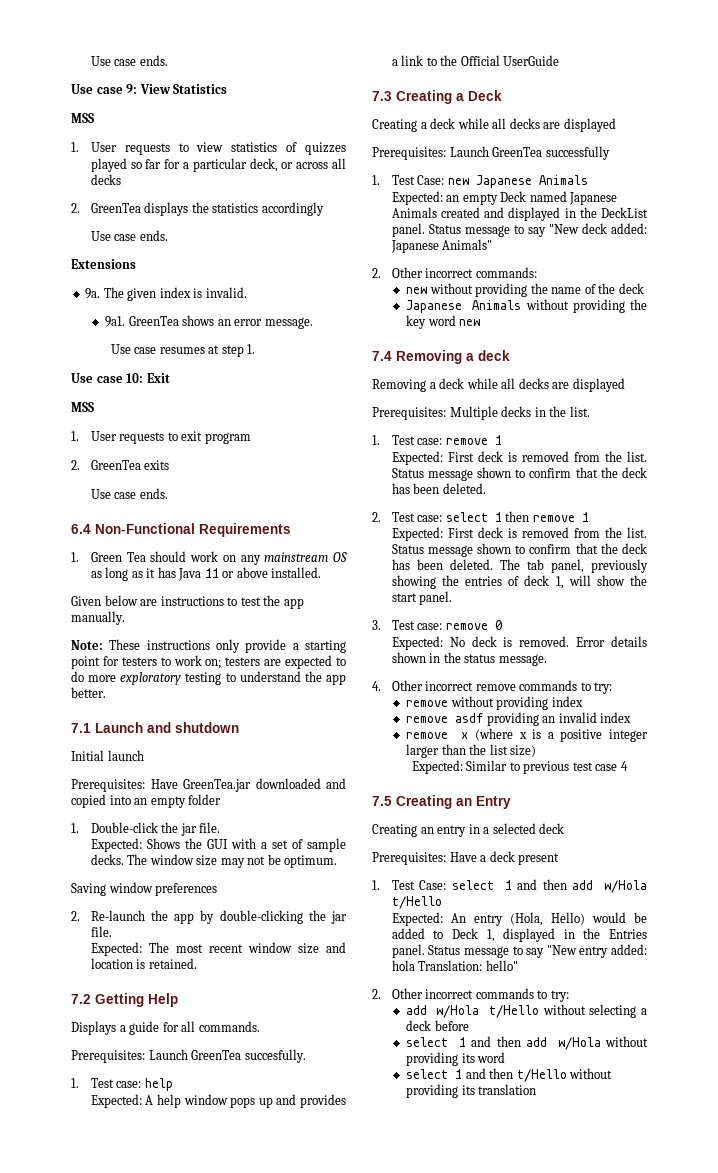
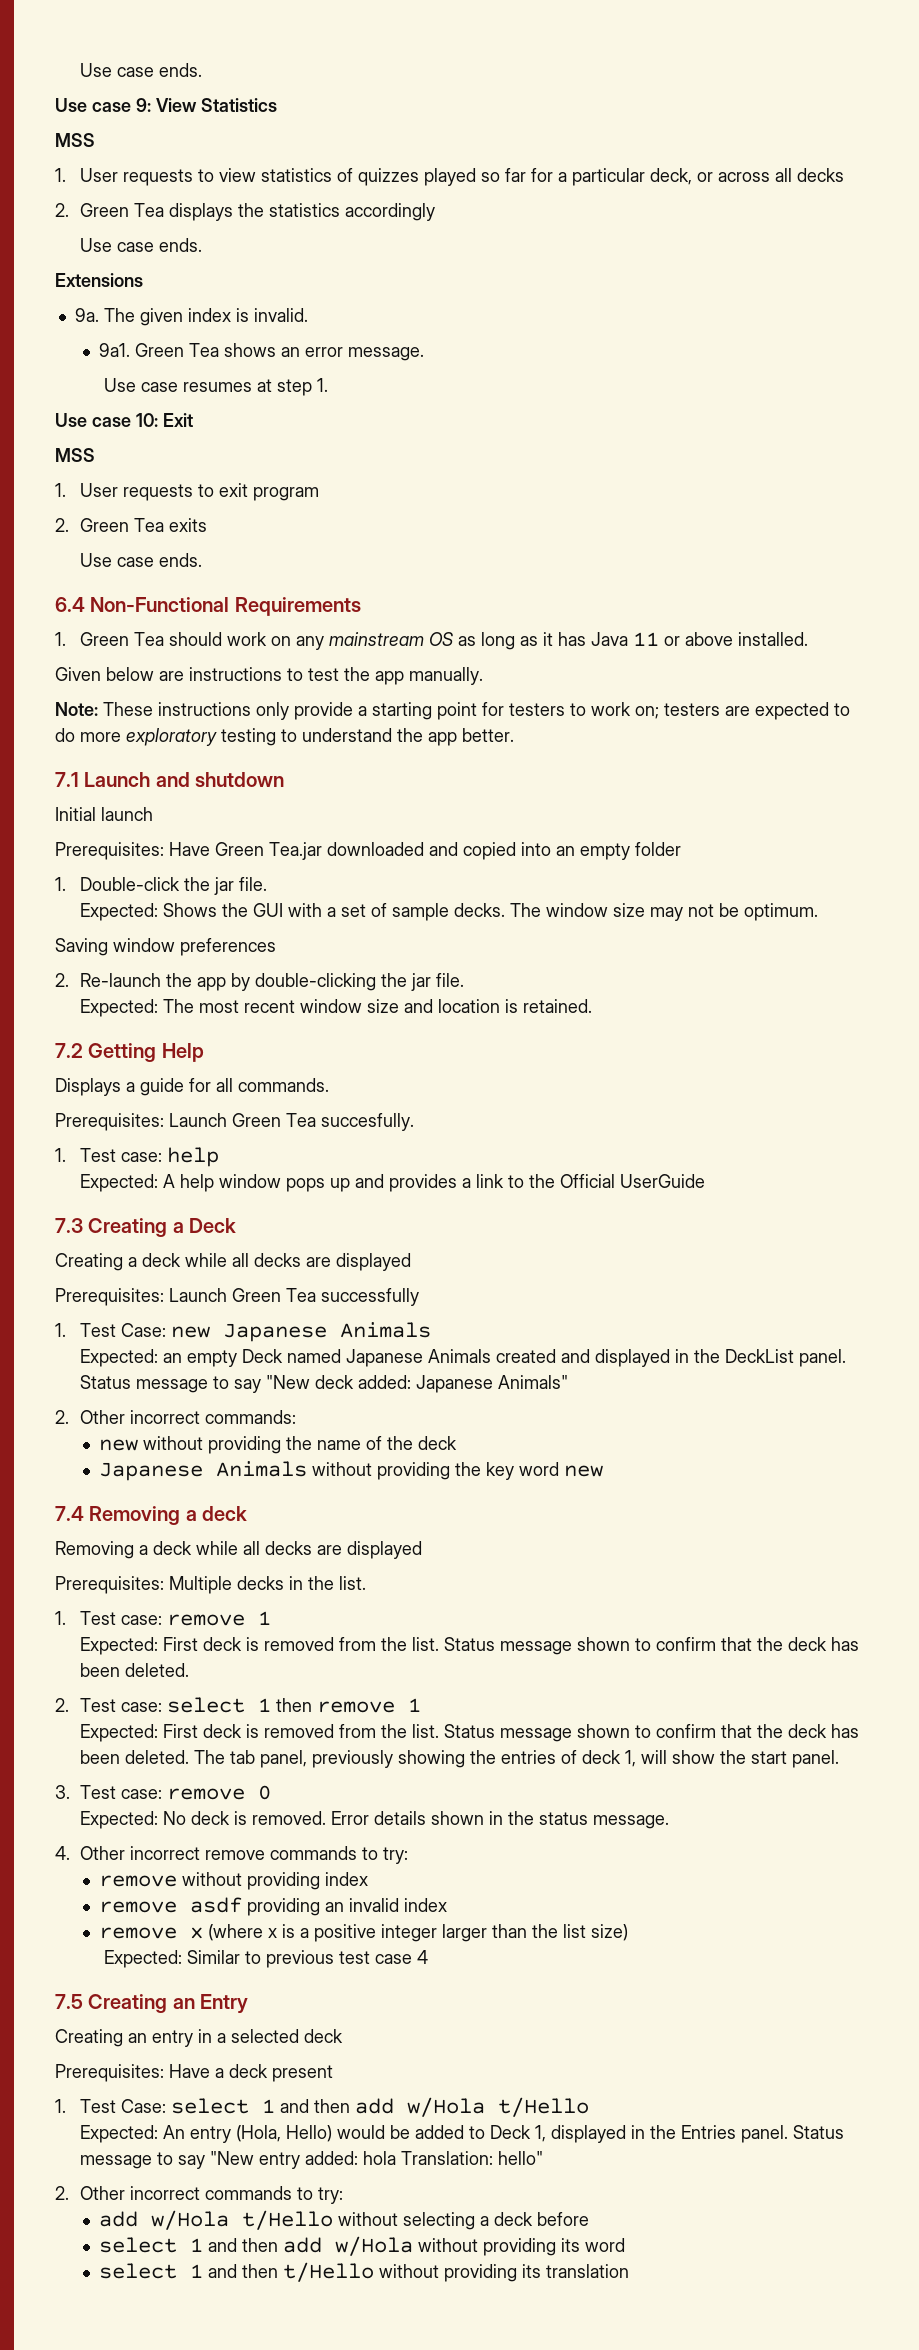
- 2. GreenTea displays the statistics accordingly
+ 2. Green Tea displays the statistics accordingly
- GreenTea shows an error message.
+ Green Tea shows an error message.
- 2. GreenTea exits
+ 2. Green Tea exits
- Prerequisites: Have GreenTea.jar downloaded and copied into an empty folder
+ Prerequisites: Have Green Tea.jar downloaded and copied into an empty folder
- Prerequisites: Launch GreenTea succesfully.
+ Prerequisites: Launch Green Tea succesfully.
- Prerequisites: Launch GreenTea successfully
+ Prerequisites: Launch Green Tea successfully

